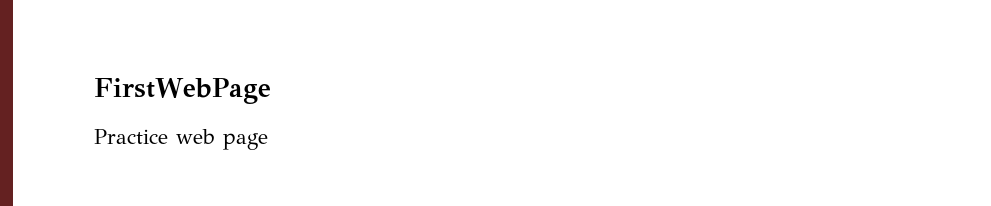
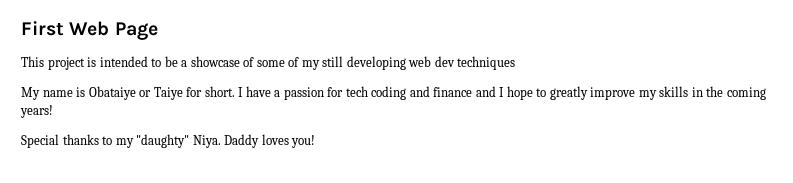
- FirstWebPage
- Practice web page
+ First Web Page
+ This project is intended to be a showcase of some of my still developing web dev techniques
+ My name is Obataiye or Taiye for short. I have a passion for tech coding and finance and I hope to greatly improve my skills in the coming years!
+ Special thanks to my "daughty" Niya. Daddy loves you!

